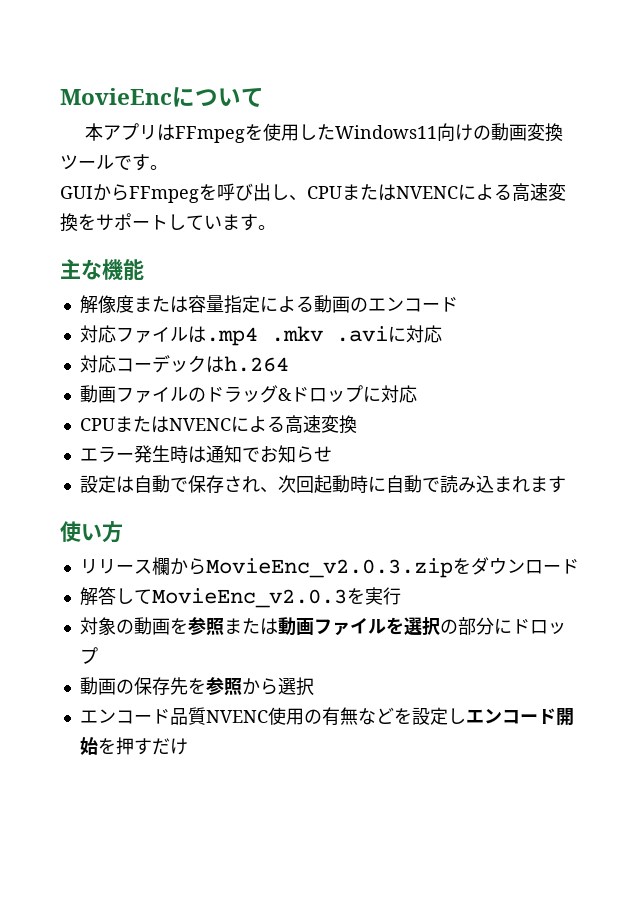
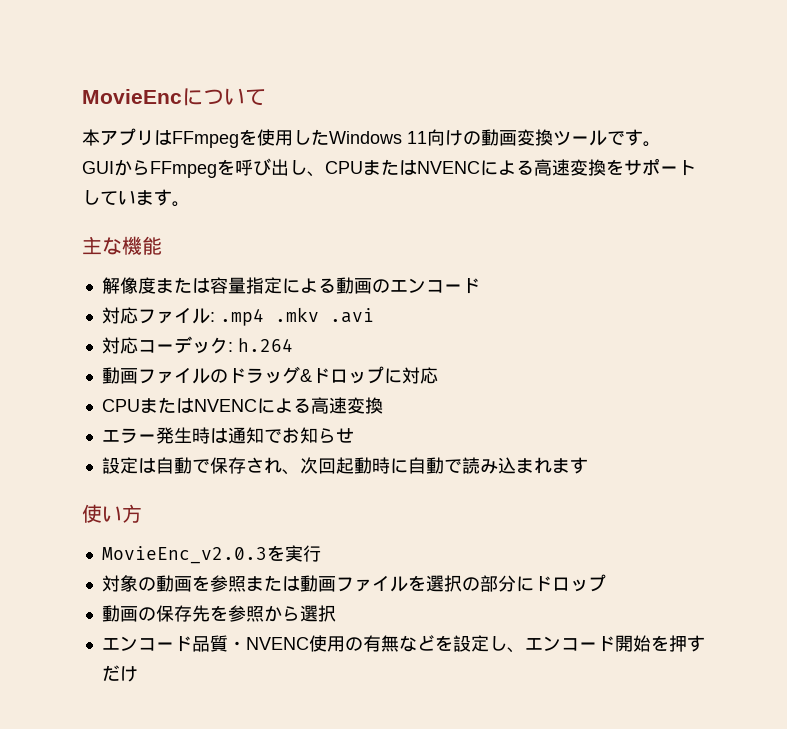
- 本アプリはFFmpegを使用したWindows11向けの動画変換ツールです。
+ 本アプリはFFmpegを使用したWindows 11向けの動画変換ツールです。
- 対応ファイルは.mp4 .mkv .aviに対応
+ 対応ファイル: .mp4 .mkv .avi
- 対応コーデックはh.264
+ 対応コーデック: h.264
- リリース欄からMovieEnc_v2.0.3.zipをダウンロード
- 解答してMovieEnc_v2.0.3を実行
+ MovieEnc_v2.0.3を実行
- エンコード品質NVENC使用の有無などを設定しエンコード開始を押すだけ
+ エンコード品質・NVENC使用の有無などを設定し、エンコード開始を押すだけ

